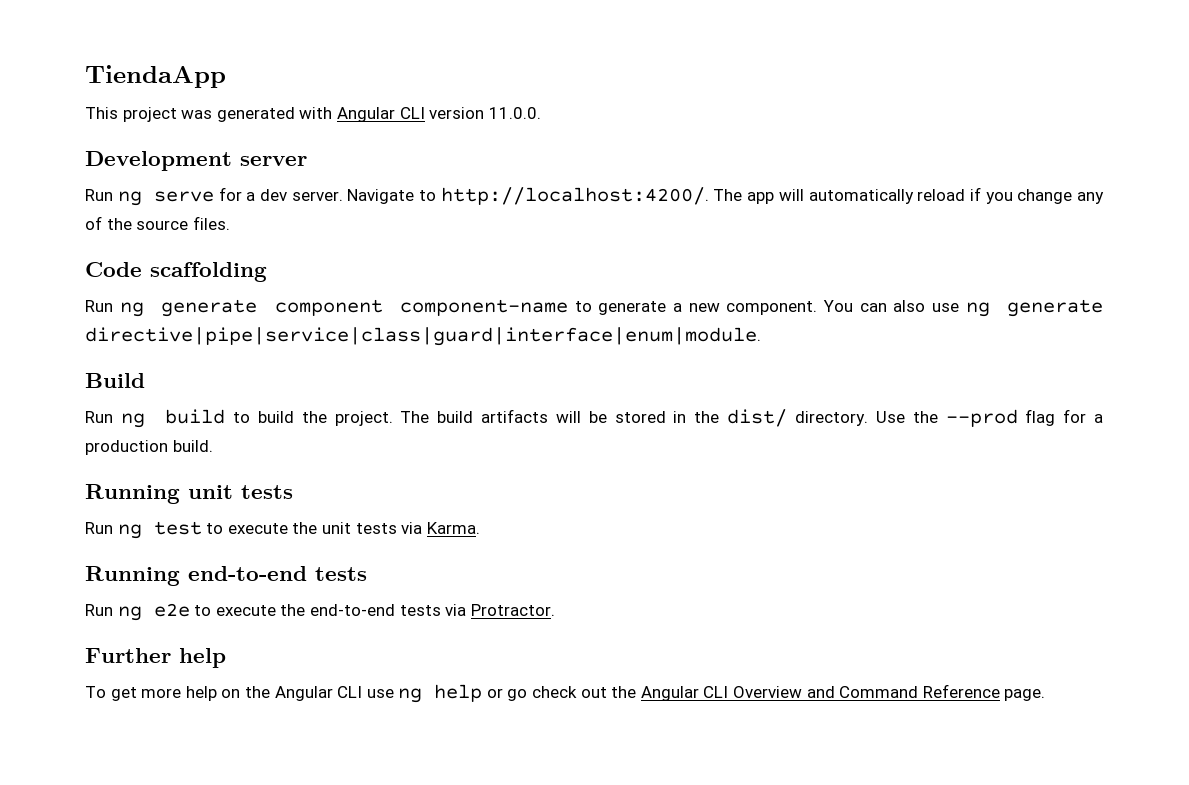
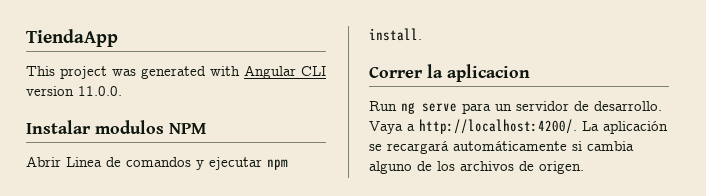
- Development server
- Run ng serve for a dev server. Navigate to http://localhost:4200/. The app will automatically reload if you change any of the source files.
- Code scaffolding
- Run ng generate component component-name to generate a new component. You can also use ng generate directive|pipe|service|class|guard|interface|enum|module.
- Build
- Run ng build to build the project. The build artifacts will be stored in the dist/ directory. Use the --prod flag for a production build.
- Running unit tests
- Run ng test to execute the unit tests via Karma.
- Running end-to-end tests
- Run ng e2e to execute the end-to-end tests via Protractor.
- Further help
- To get more help on the Angular CLI use ng help or go check out the Angular CLI Overview and Command Reference page.
+ Instalar modulos NPM
+ Abrir Linea de comandos y ejecutar npm install.
+ Correr la aplicacion
+ Run ng serve para un servidor de desarrollo. Vaya a http://localhost:4200/. La aplicación se recargará automáticamente si cambia alguno de los archivos de origen.

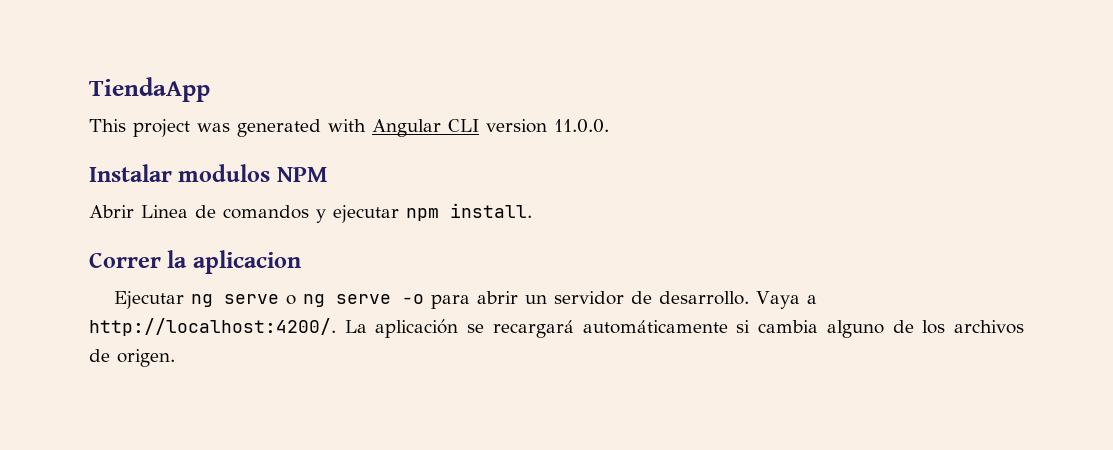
- Run ng serve para un servidor de desarrollo.
+ Ejecutar ng serve o ng serve -o para abrir un servidor de desarrollo.

